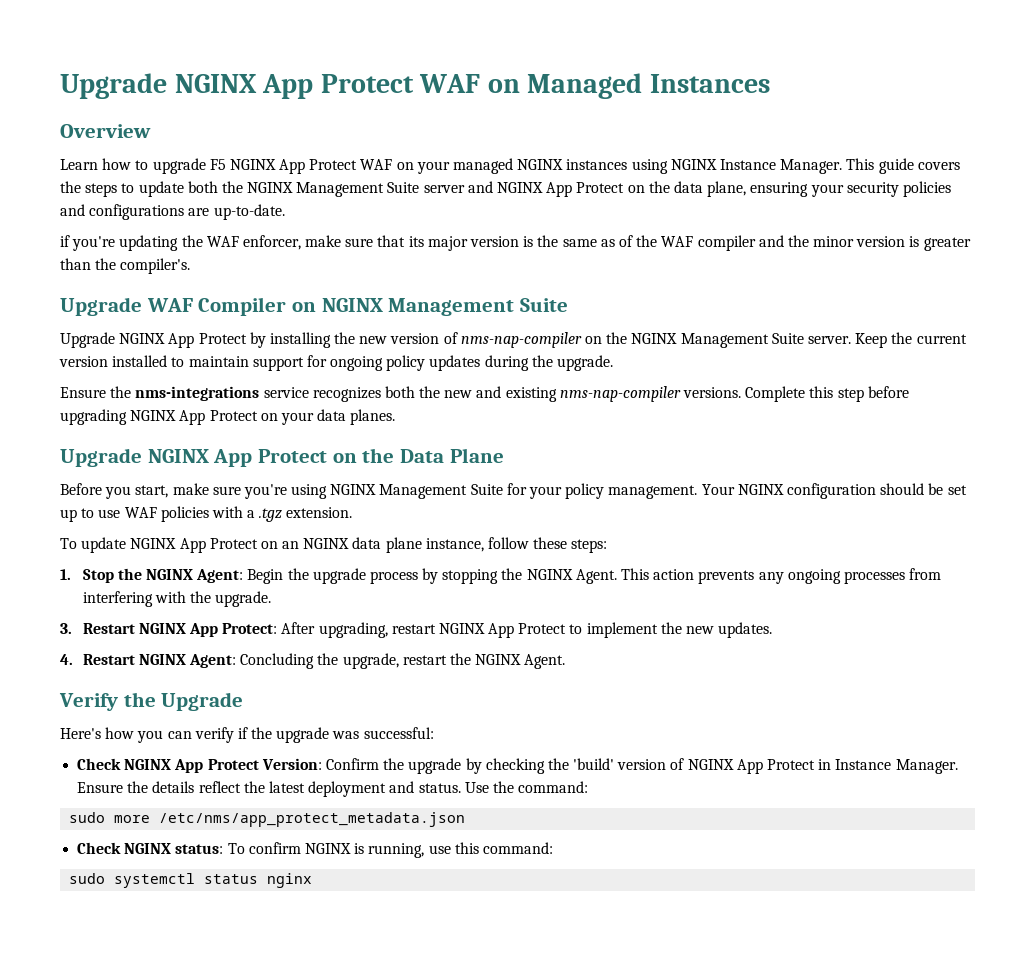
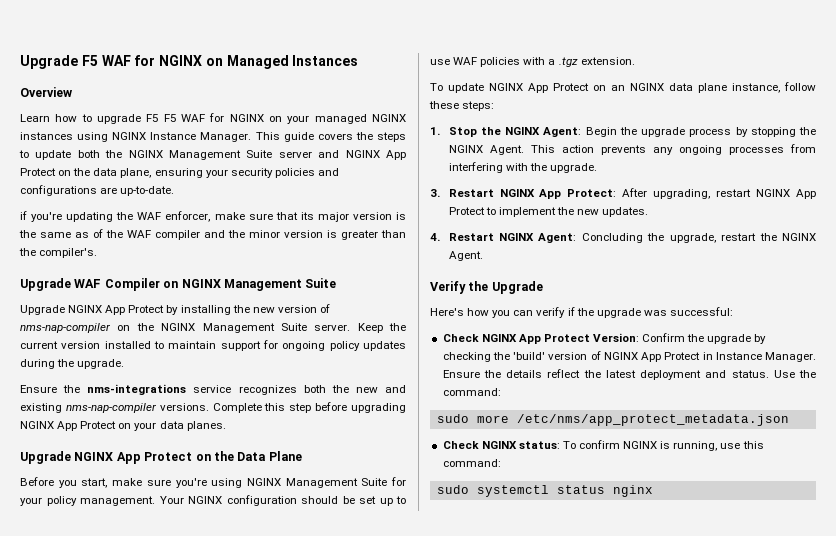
- Upgrade NGINX App Protect WAF on Managed Instances
+ Upgrade F5 WAF for NGINX on Managed Instances
- Learn how to upgrade F5 NGINX App Protect WAF on your managed NGINX instances using NGINX Instance Manager.
+ Learn how to upgrade F5 F5 WAF for NGINX on your managed NGINX instances using NGINX Instance Manager.

